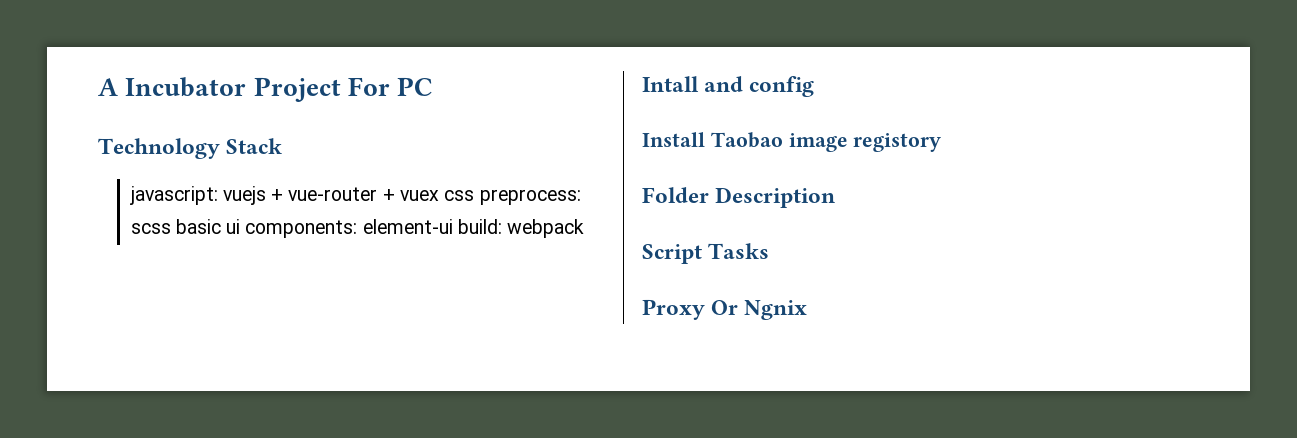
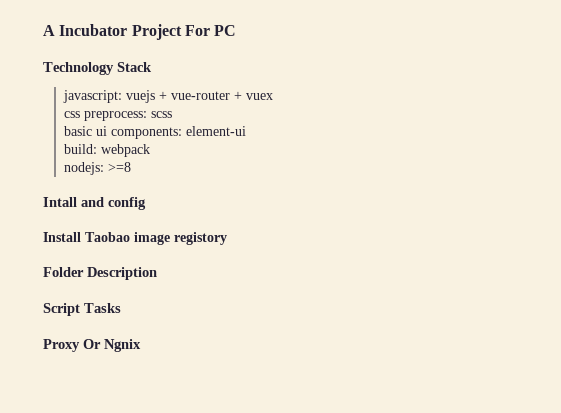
- javascript: vuejs + vue-router + vuex css preprocess: scss basic ui components: element-ui build: webpack
+ javascript: vuejs + vue-router + vuex
+ css preprocess: scss
+ basic ui components: element-ui
+ build: webpack
+ nodejs: >=8

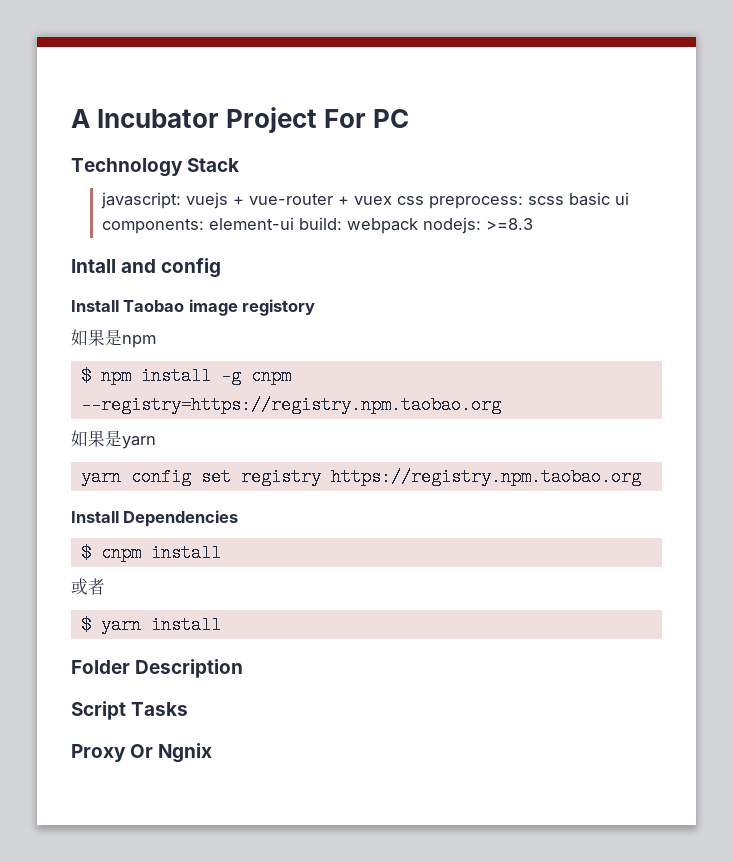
- javascript: vuejs + vue-router + vuex
- css preprocess: scss
- basic ui components: element-ui
- build: webpack
- nodejs: >=8
+ javascript: vuejs + vue-router + vuex css preprocess: scss basic ui components: element-ui build: webpack nodejs: >=8.3
+ 如果是npm
+ $ npm install -g cnpm --registry=https://registry.npm.taobao.org
+ 如果是yarn
+ yarn config set registry https://registry.npm.taobao.org
+ Install Dependencies
+ $ cnpm install
+ 或者
+ $ yarn install

